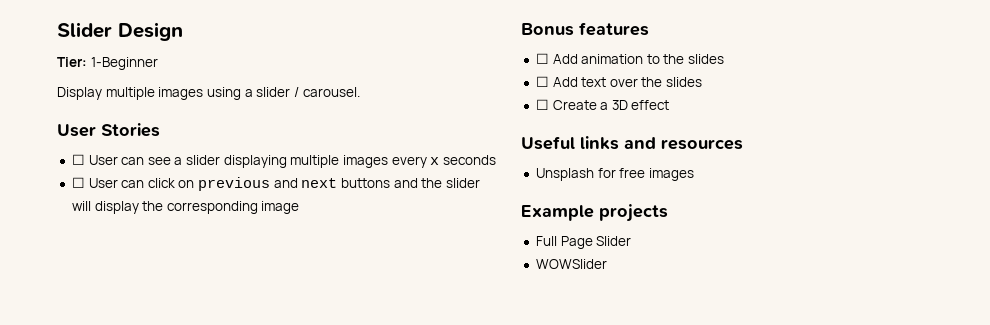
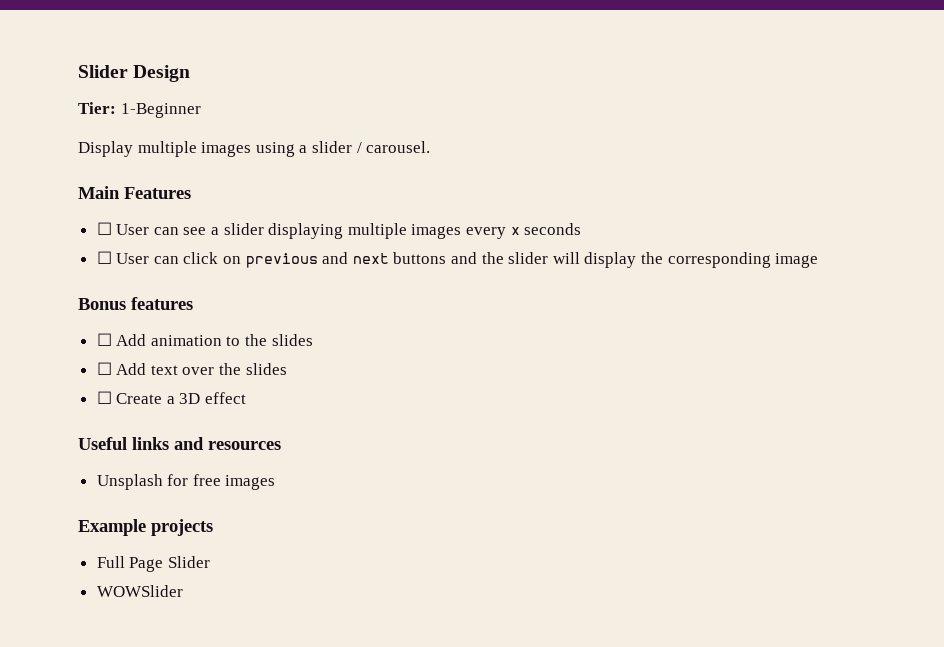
- User Stories
+ Main Features

